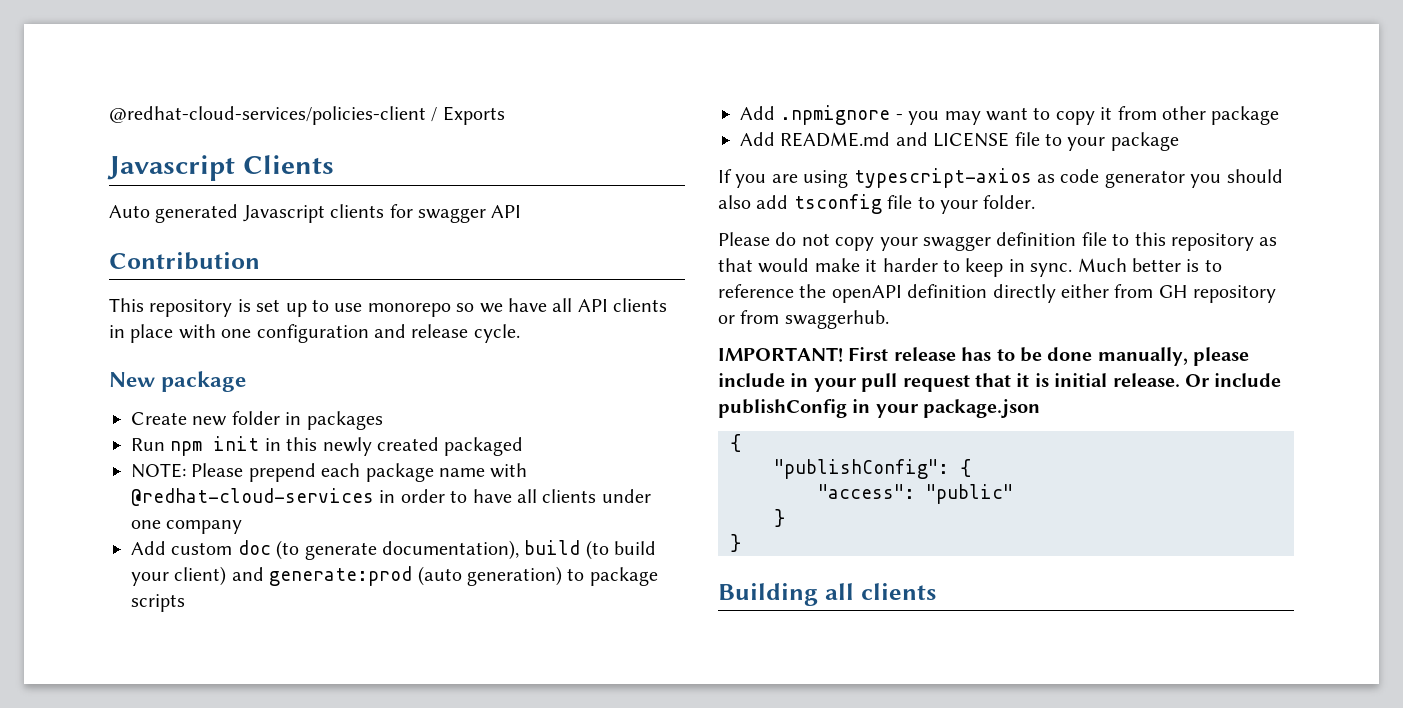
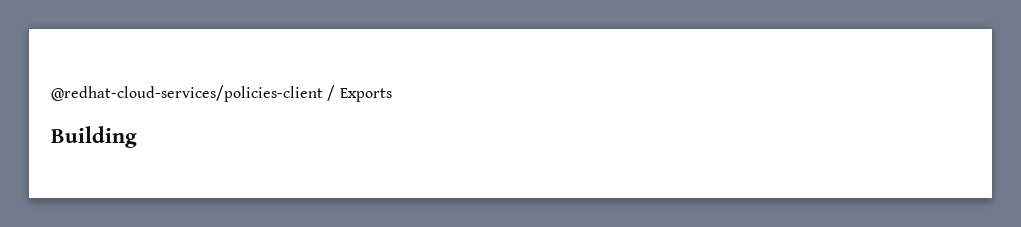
- Javascript Clients
- Auto generated Javascript clients for swagger API
- Contribution
- This repository is set up to use monorepo so we have all API clients in place with one configuration and release cycle.
- New package
- Create new folder in packages
- Run npm init in this newly created packaged
- NOTE: Please prepend each package name with @redhat-cloud-services in order to have all clients under one company
- Add custom doc (to generate documentation), build (to build your client) and generate:prod (auto generation) to package scripts
- Add .npmignore - you may want to copy it from other package
- Add README.md and LICENSE file to your package
- If you are using typescript-axios as code generator you should also add tsconfig file to your folder.
- Please do not copy your swagger definition file to this repository as that would make it harder to keep in sync. Much better is to reference the openAPI definition directly either from GH repository or from swaggerhub.
- IMPORTANT! First release has to be done manually, please include in your pull request that it is initial release. Or include publishConfig in your package.json
- {
- "publishConfig": {
- "access": "public"
- }
- }
- Building all clients
+ Building

